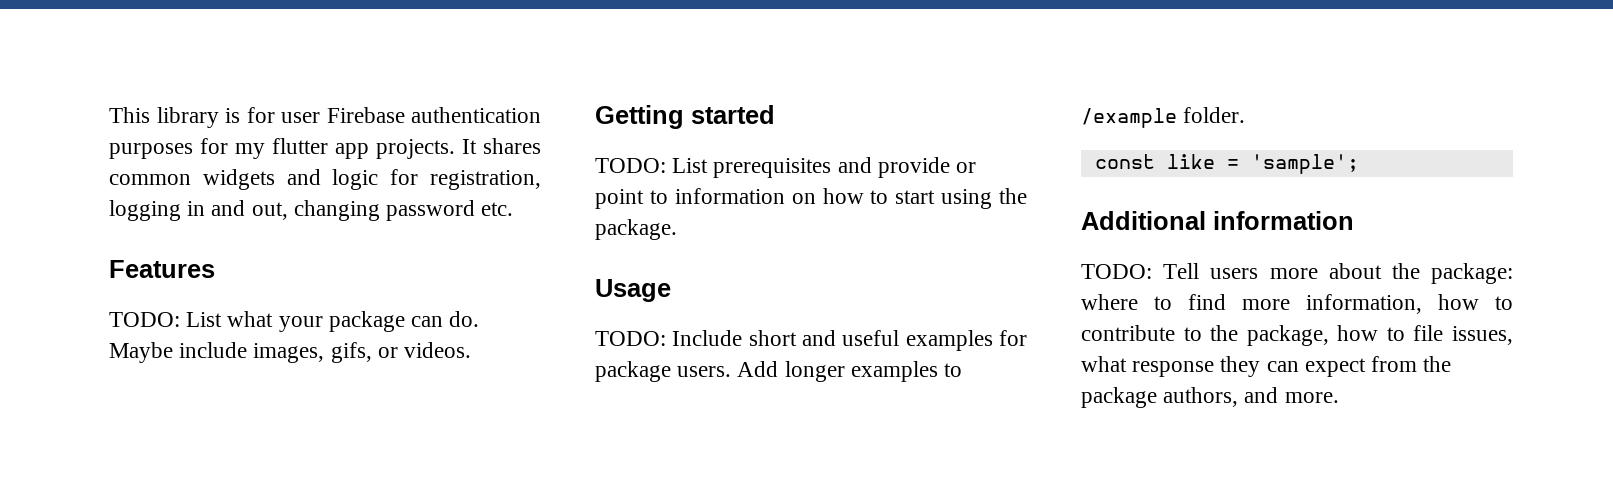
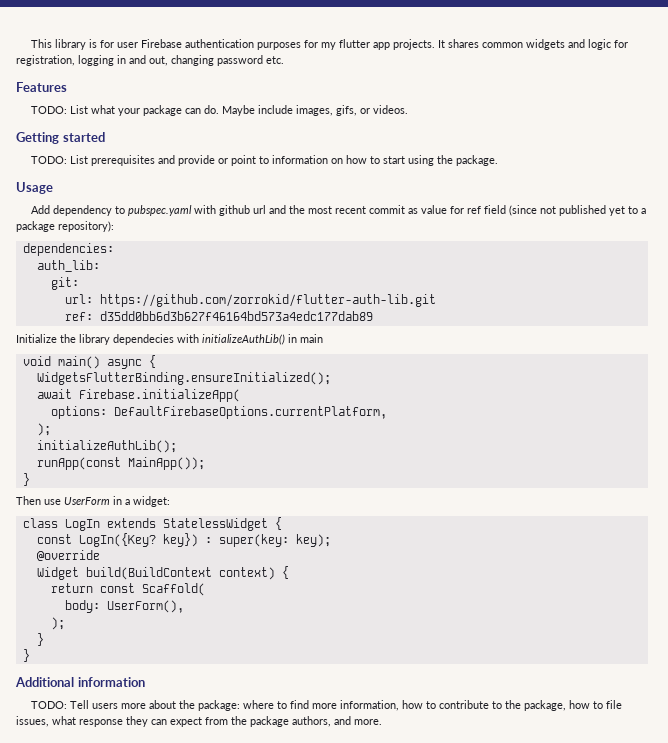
- TODO: Include short and useful examples for package users. Add longer examples to /example folder.
- const like = 'sample';
+ Add dependency to pubspec.yaml with github url and the most recent commit as value for ref field (since not published yet to a package repository):
+ dependencies:
+ auth_lib:
+ git:
+ url: https://github.com/zorrokid/flutter-auth-lib.git
+ ref: d35dd0bb6d3b627f46164bd573a4edc177dab89
+ Initialize the library dependecies with initializeAuthLib() in main
+ void main() async {
+ WidgetsFlutterBinding.ensureInitialized();
+ await Firebase.initializeApp(
+ options: DefaultFirebaseOptions.currentPlatform,
+ );
+ initializeAuthLib();
+ runApp(const MainApp());
+ }
+ Then use UserForm in a widget:
+ class LogIn extends StatelessWidget {
+ const LogIn({Key? key}) : super(key: key);
+ @override
+ Widget build(BuildContext context) {
+ return const Scaffold(
+ body: UserForm(),
+ );
+ }
+ }

